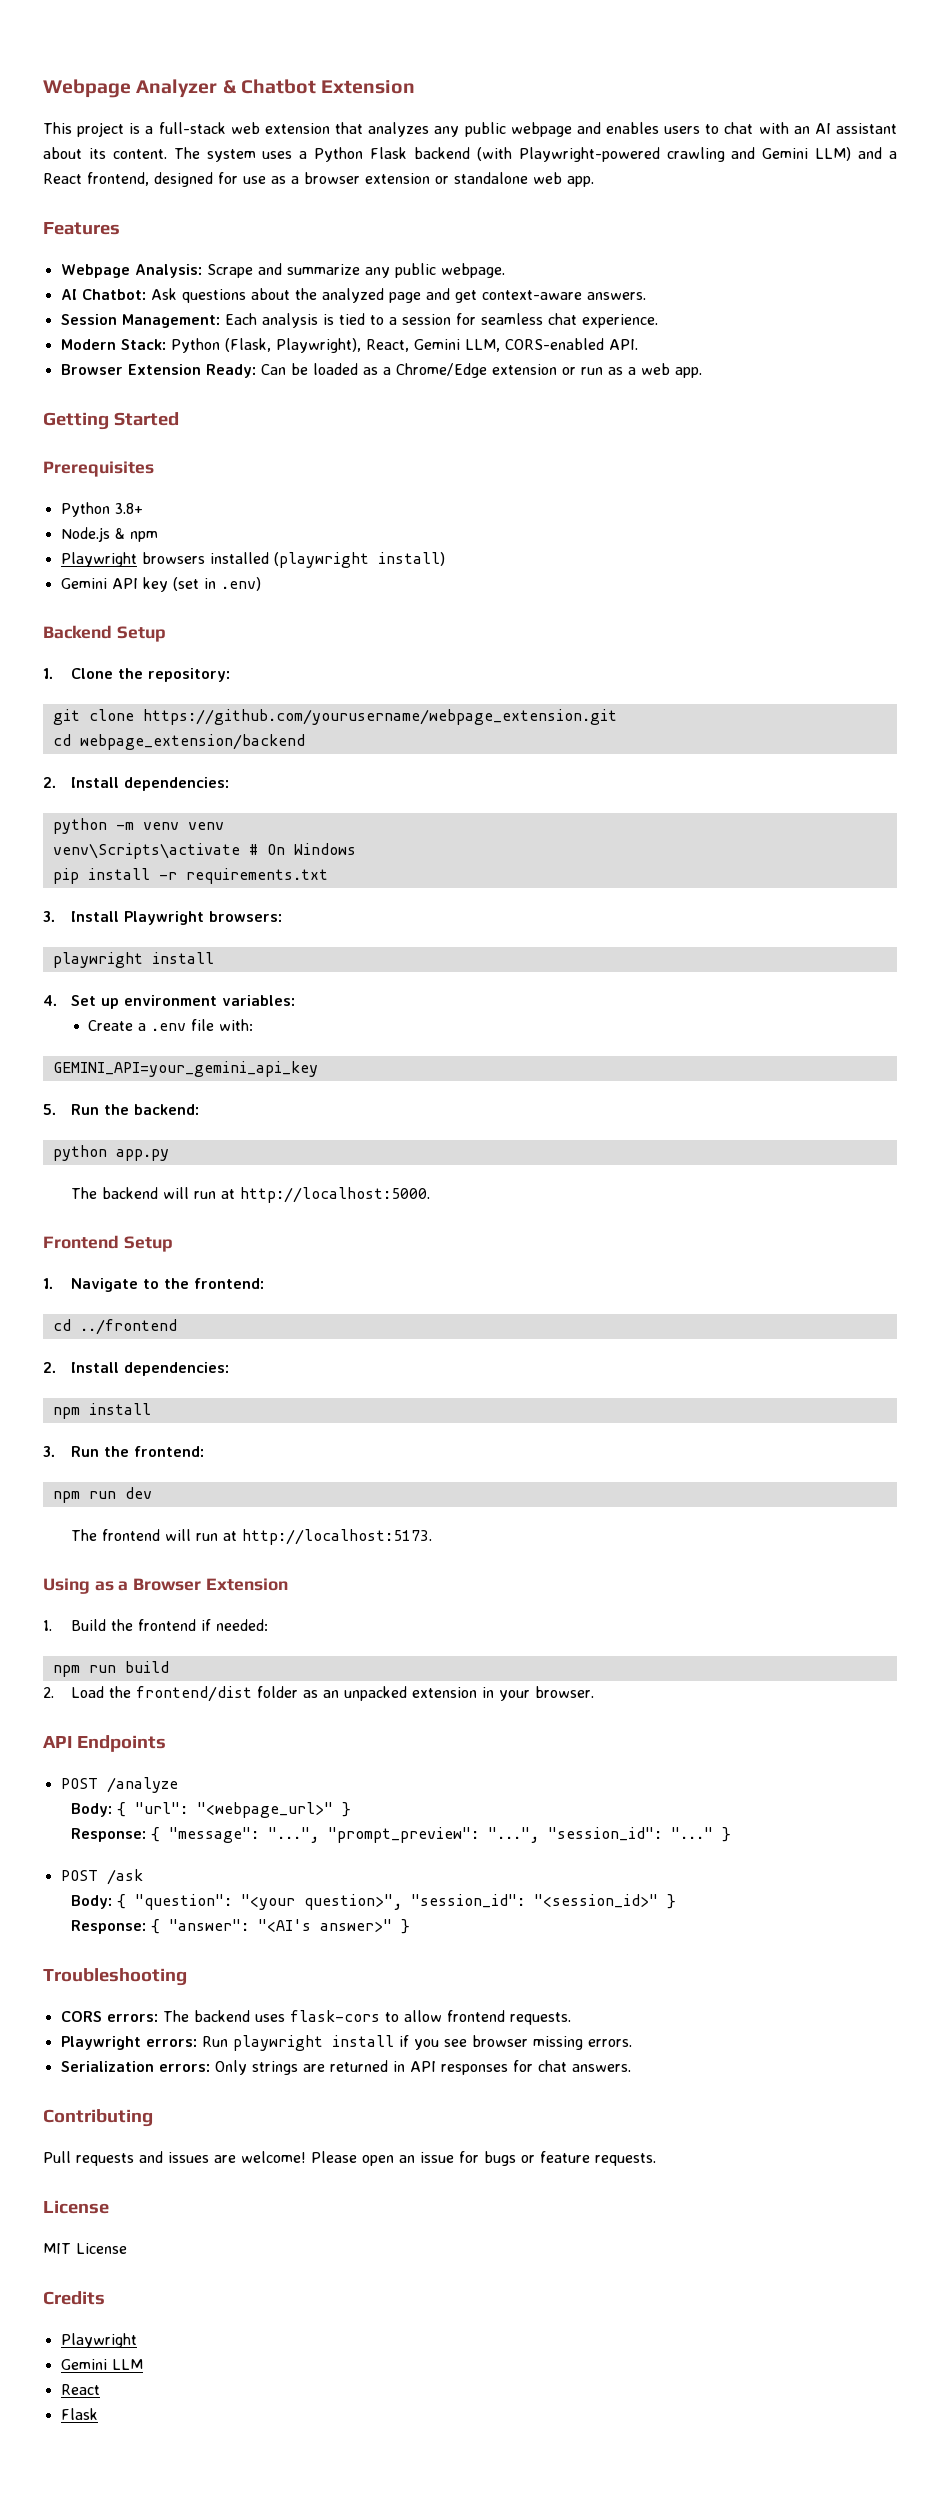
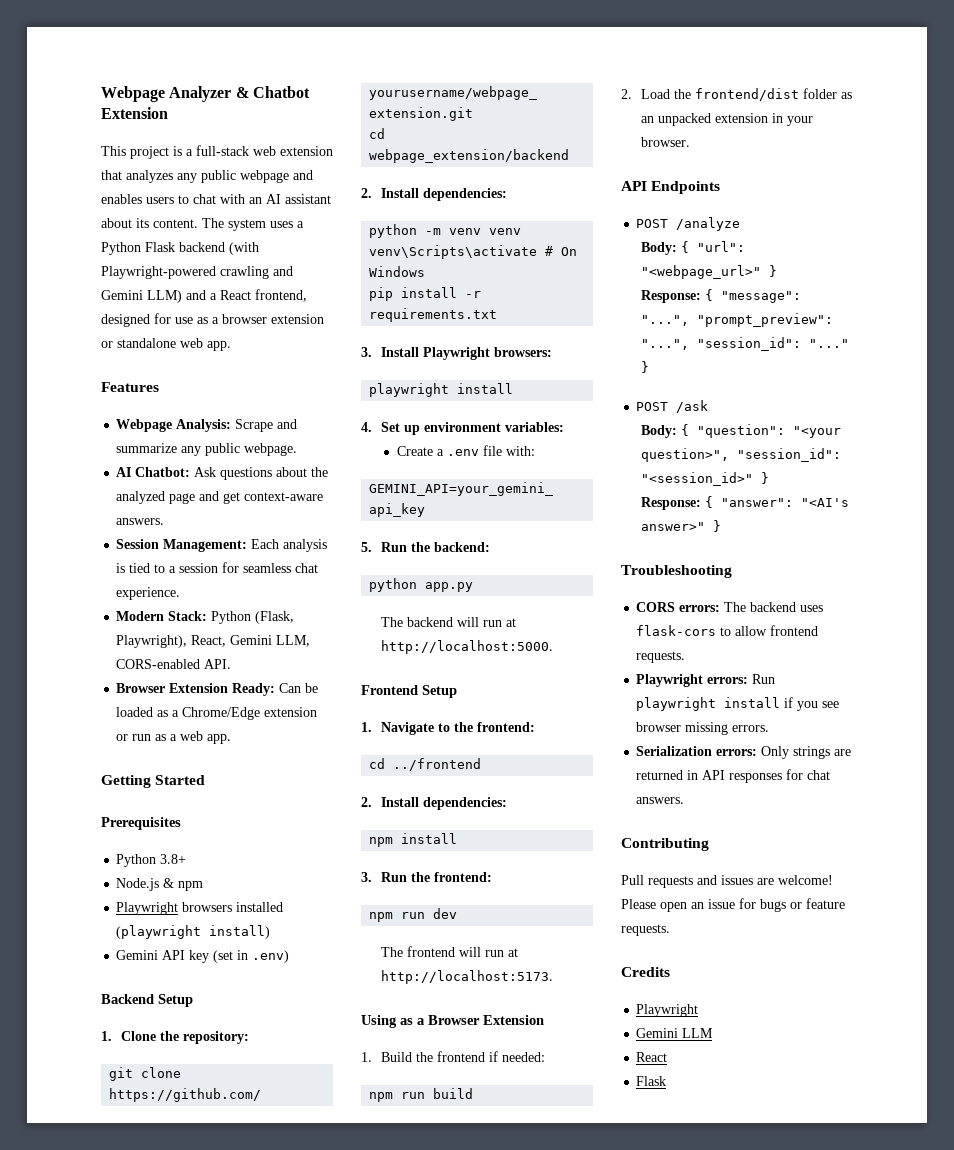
  Please open an issue for bugs or feature requests.
- License
- MIT License

